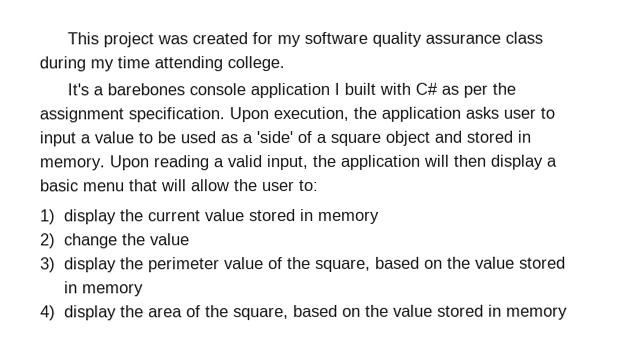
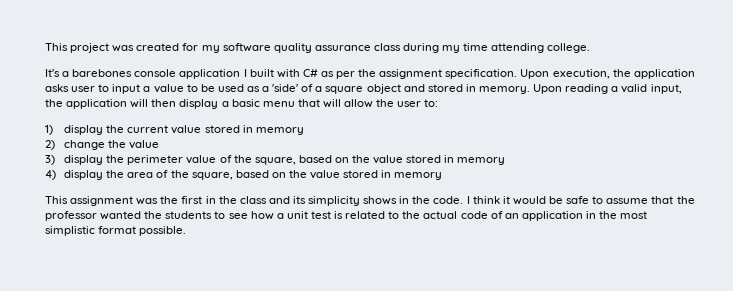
+ This assignment was the first in the class and its simplicity shows in the code. I think it would be safe to assume that the professor wanted the students to see how a unit test is related to the actual code of an application in the most simplistic format possible.

